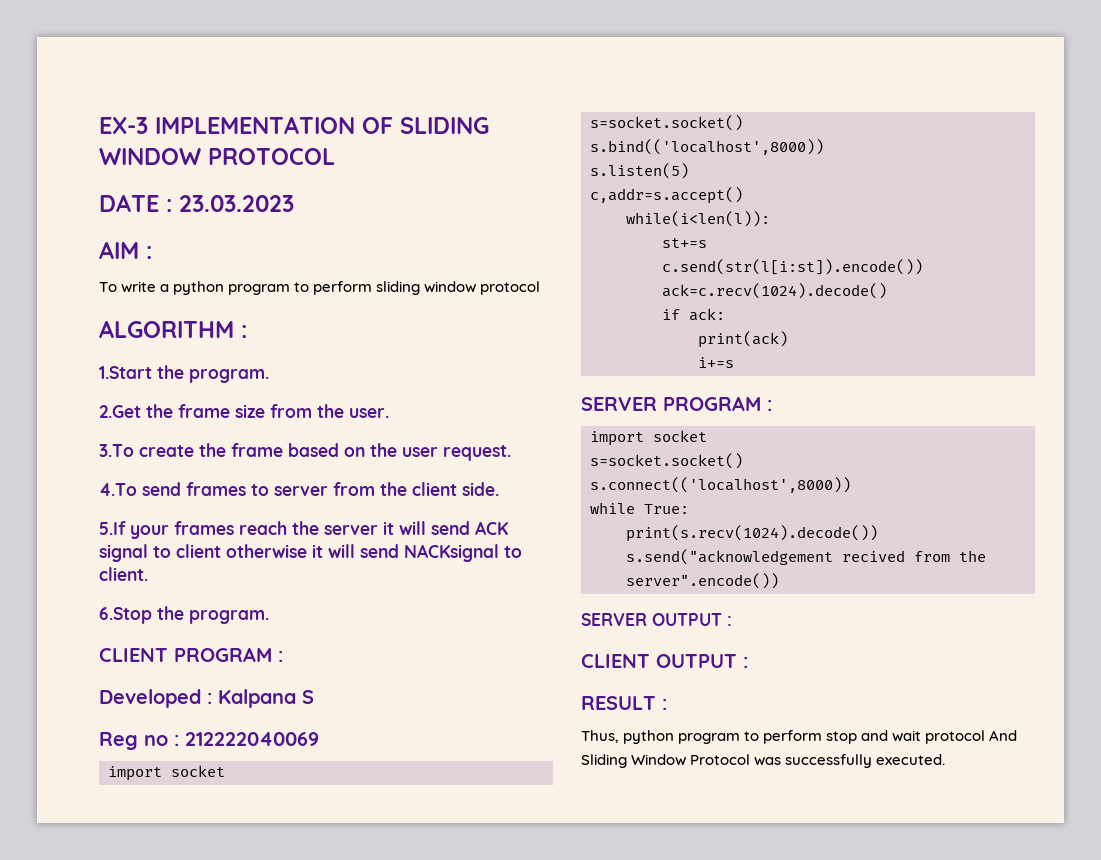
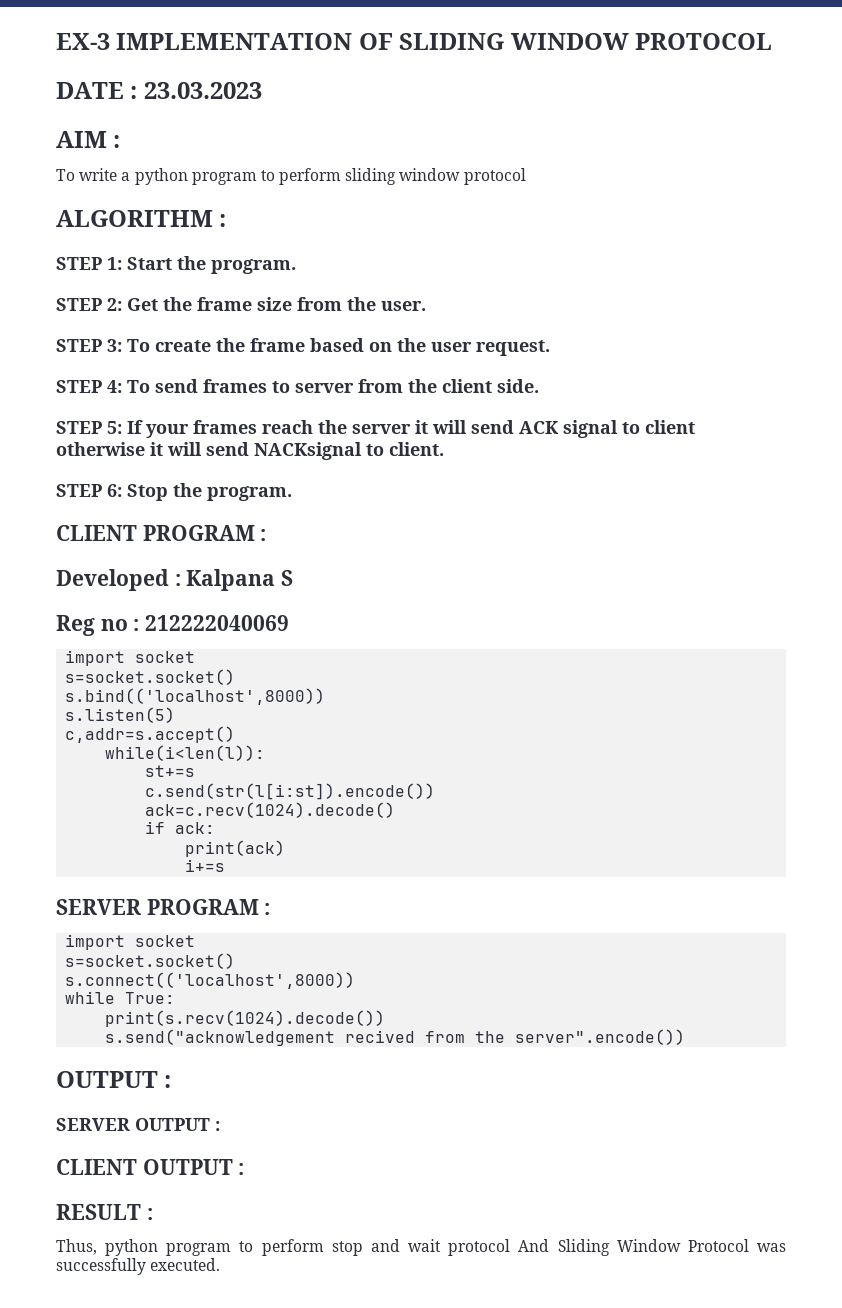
- 1.Start the program.
- 2.Get the frame size from the user.
+ STEP 1: Start the program.
+ STEP 2: Get the frame size from the user.
- 3.To create the frame based on the user request.
+ STEP 3: To create the frame based on the user request.
- 4.To send frames to server from the client side.
+ STEP 4: To send frames to server from the client side.
- 5.If your frames reach the server it will send ACK signal to client otherwise it will send NACKsignal to client.
+ STEP 5: If your frames reach the server it will send ACK signal to client otherwise it will send NACKsignal to client.
- 6.Stop the program.
+ STEP 6: Stop the program.
  s.send("acknowledgement recived from the server".encode())
+ OUTPUT :

